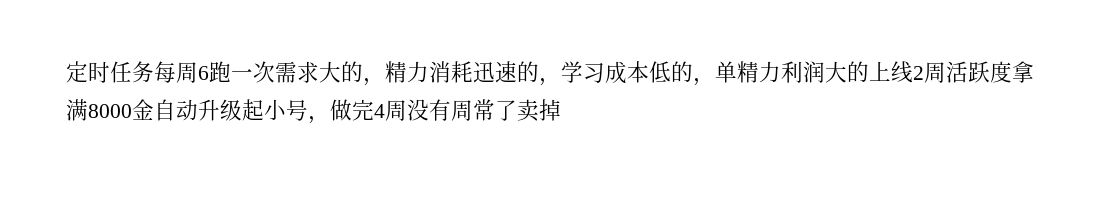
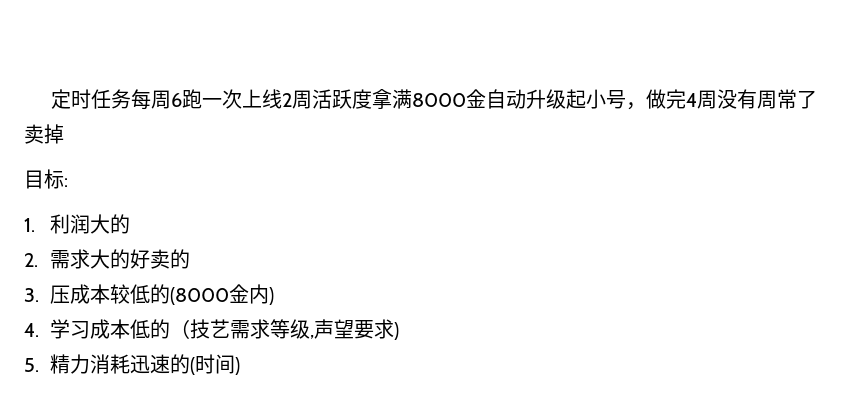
- 定时任务每周6跑一次需求大的，精力消耗迅速的，学习成本低的，单精力利润大的上线2周活跃度拿满8000金自动升级起小号，做完4周没有周常了卖掉
+ 定时任务每周6跑一次上线2周活跃度拿满8000金自动升级起小号，做完4周没有周常了卖掉
+ 目标:
+ 1.利润大的
+ 2.需求大的好卖的
+ 3.压成本较低的(8000金内)
+ 4.学习成本低的（技艺需求等级,声望要求)
+ 5.精力消耗迅速的(时间)

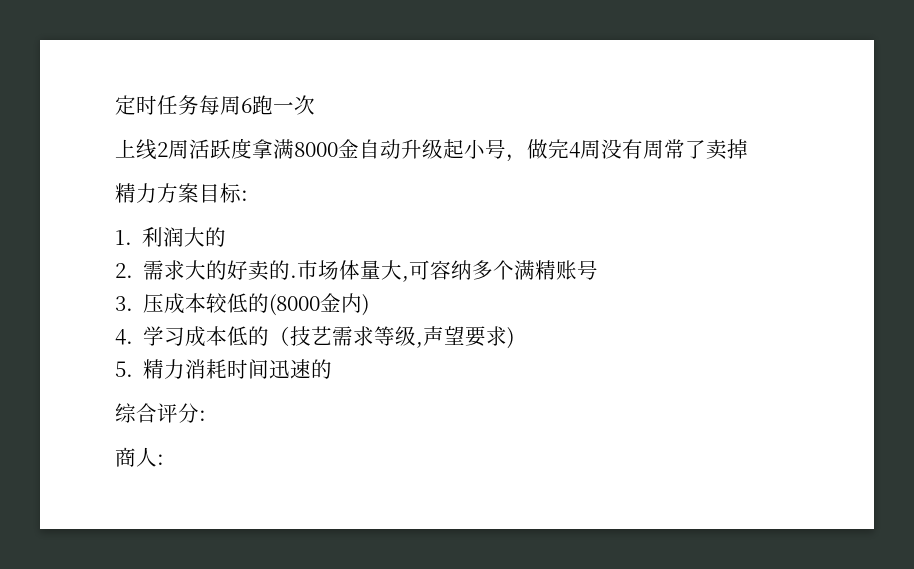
- 定时任务每周6跑一次上线2周活跃度拿满8000金自动升级起小号，做完4周没有周常了卖掉
+ 定时任务每周6跑一次
+ 上线2周活跃度拿满8000金自动升级起小号，做完4周没有周常了卖掉
- 目标:
+ 精力方案目标:
- 2.需求大的好卖的
+ 2.需求大的好卖的.市场体量大,可容纳多个满精账号
- 5.精力消耗迅速的(时间)
+ 5.精力消耗时间迅速的
+ 综合评分:
+ 商人:

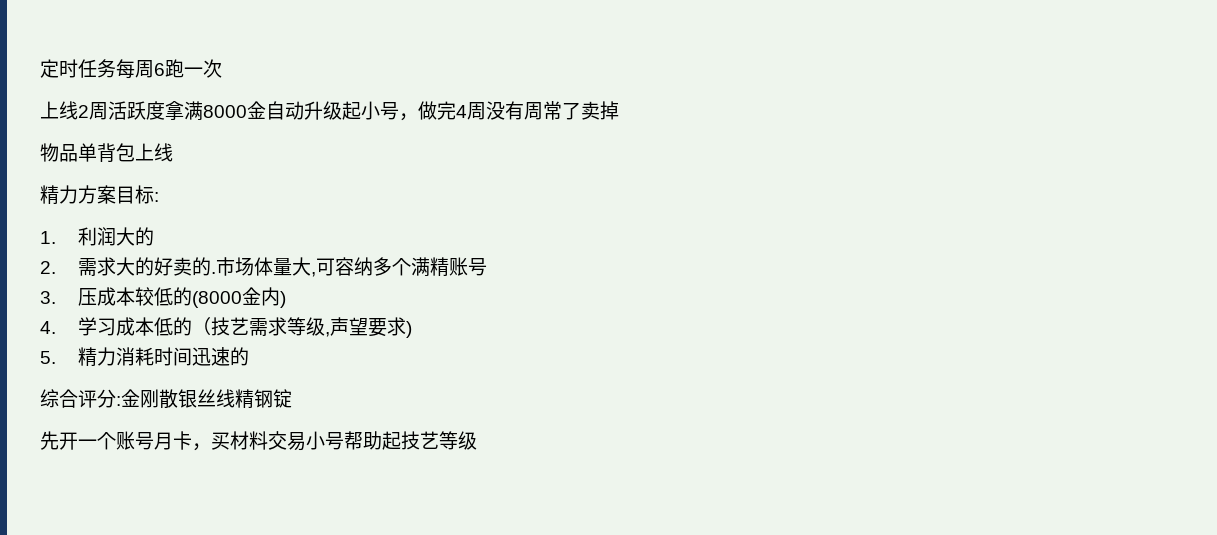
+ 物品单背包上线
- 综合评分:
- 商人:
+ 综合评分:金刚散银丝线精钢锭
+ 先开一个账号月卡，买材料交易小号帮助起技艺等级

